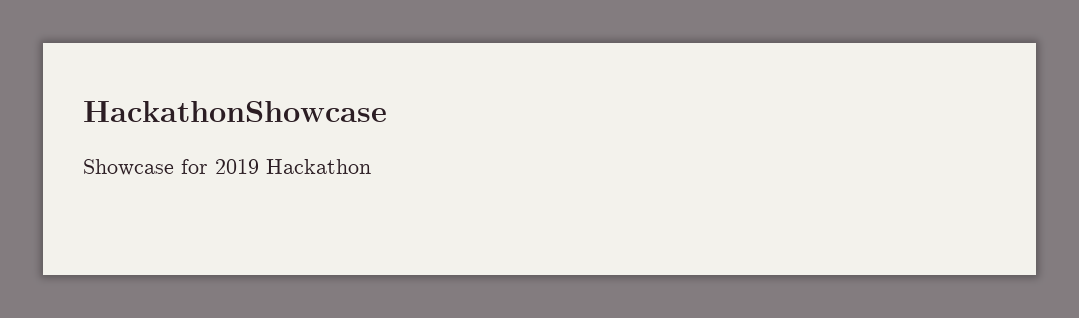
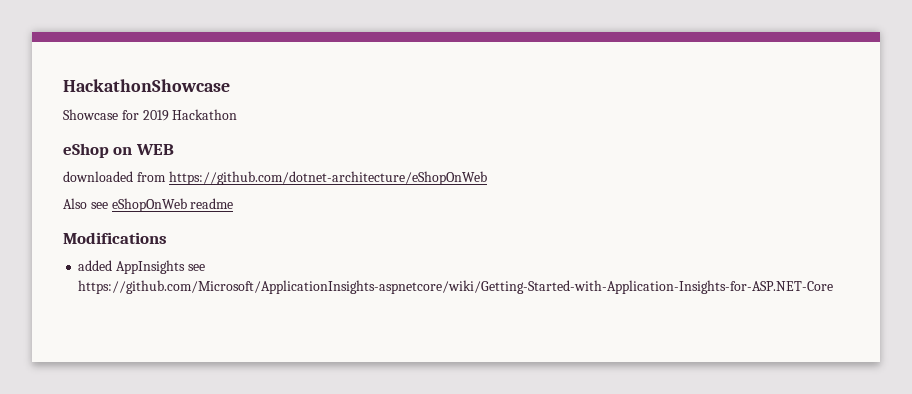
+ eShop on WEB
+ downloaded from https://github.com/dotnet-architecture/eShopOnWeb
+ Also see eShopOnWeb readme
+ Modifications
+ added AppInsights see https://github.com/Microsoft/ApplicationInsights-aspnetcore/wiki/Getting-Started-with-Application-Insights-for-ASP.NET-Core

